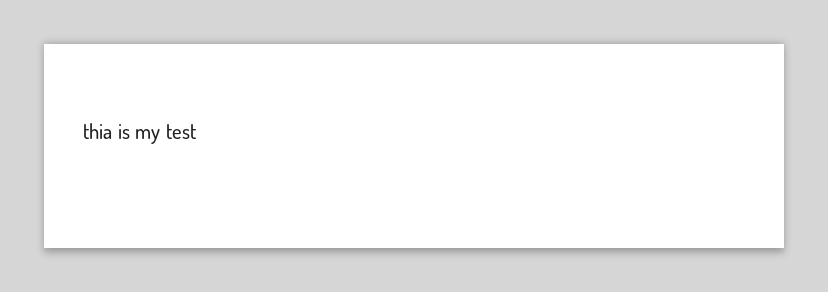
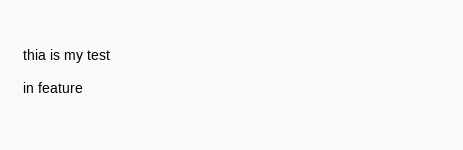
+ in feature

